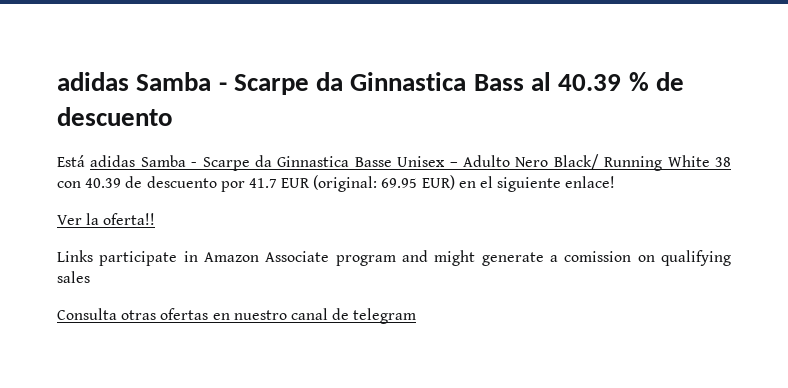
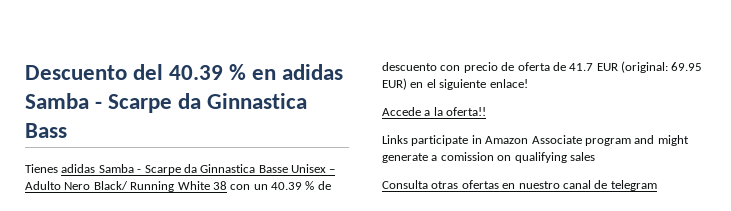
- adidas Samba - Scarpe da Ginnastica Bass al 40.39 % de descuento
- Está adidas Samba - Scarpe da Ginnastica Basse Unisex – Adulto Nero Black/ Running White 38 con 40.39 de descuento por 41.7 EUR (original: 69.95 EUR) en el siguiente enlace!
+ Descuento del 40.39 % en adidas Samba - Scarpe da Ginnastica Bass
+ Tienes adidas Samba - Scarpe da Ginnastica Basse Unisex – Adulto Nero Black/ Running White 38 con un 40.39 % de descuento con precio de oferta de 41.7 EUR (original: 69.95 EUR) en el siguiente enlace!
- Ver la oferta!!
+ Accede a la oferta!!

